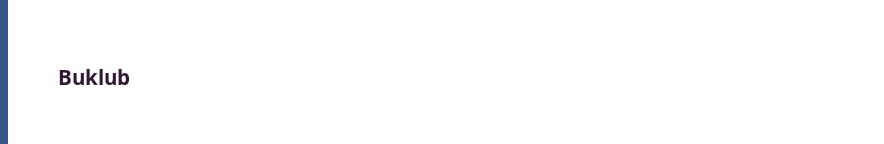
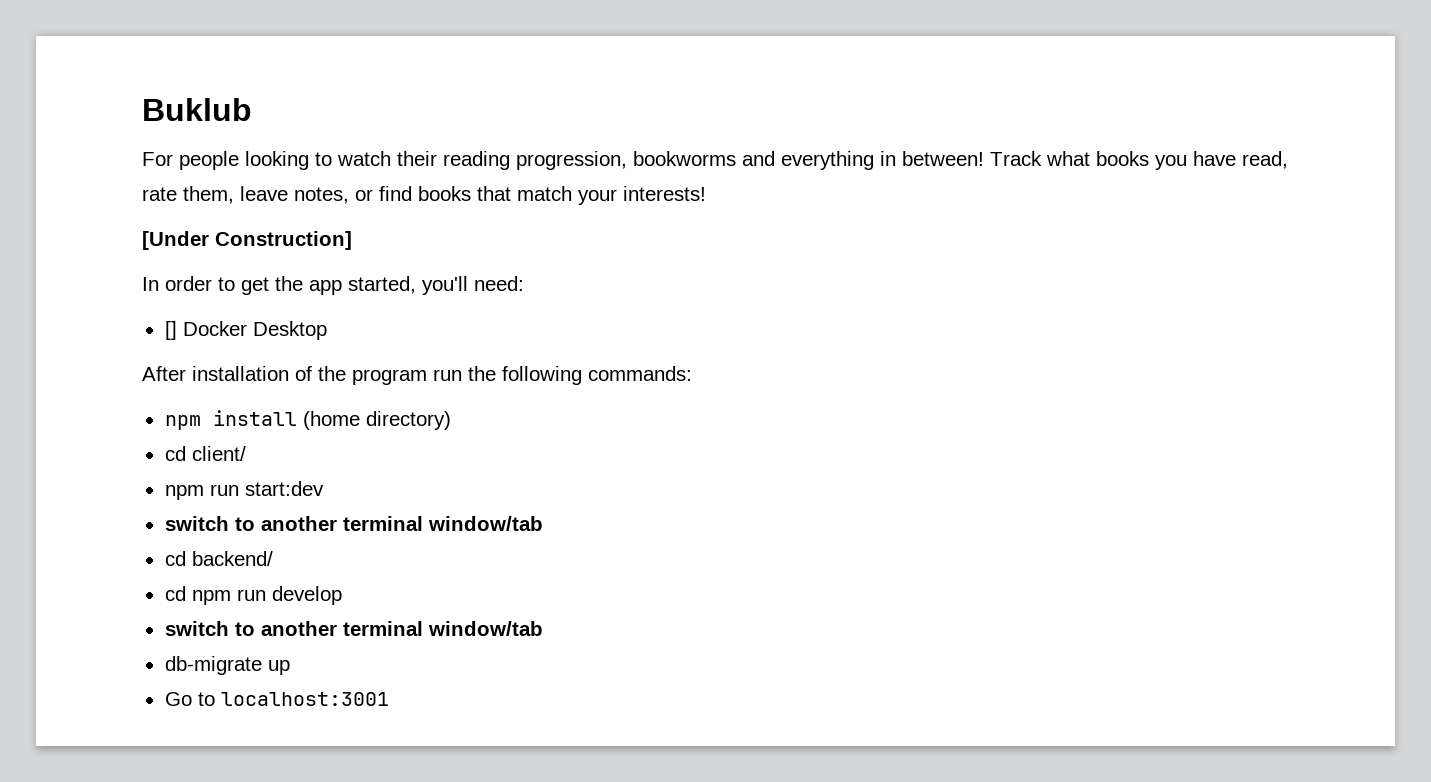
+ For people looking to watch their reading progression, bookworms and everything in between! Track what books you have read, rate them, leave notes, or find books that match your interests!
+ [Under Construction]
+ In order to get the app started, you'll need:
+ [] Docker Desktop
+ After installation of the program run the following commands:
+ npm install (home directory)
+ cd client/
+ npm run start:dev
+ switch to another terminal window/tab
+ cd backend/
+ cd npm run develop
+ switch to another terminal window/tab
+ db-migrate up
+ Go to localhost:3001

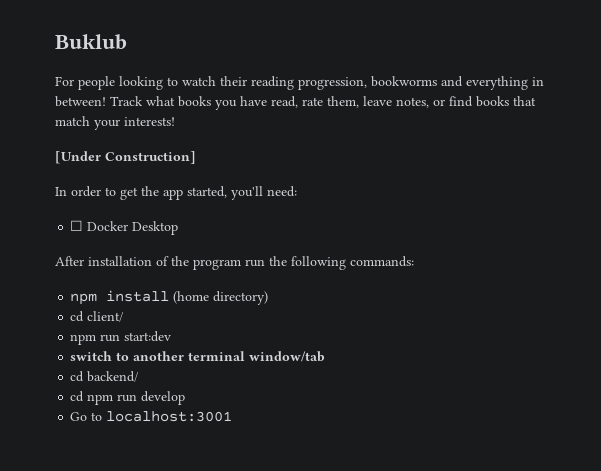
- [] Docker Desktop
+ ☐ Docker Desktop
  cd npm run develop
- switch to another terminal window/tab
- db-migrate up

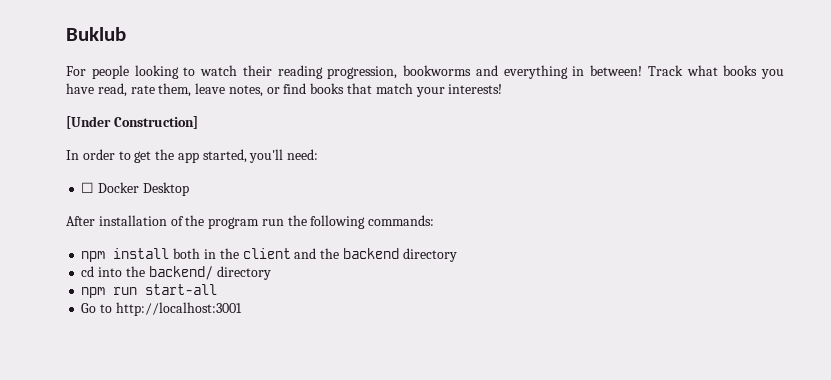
- npm install (home directory)
- cd client/
- npm run start:dev
- switch to another terminal window/tab
- cd backend/
- cd npm run develop
+ npm install both in the client and the backend directory
+ cd into the backend/ directory
+ npm run start-all
- Go to localhost:3001
+ Go to http://localhost:3001

